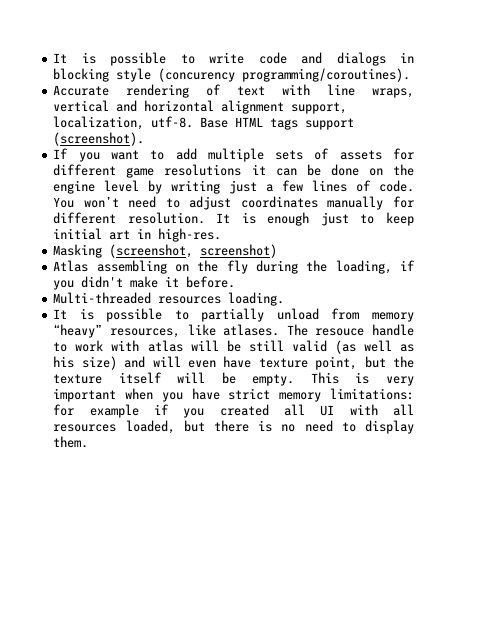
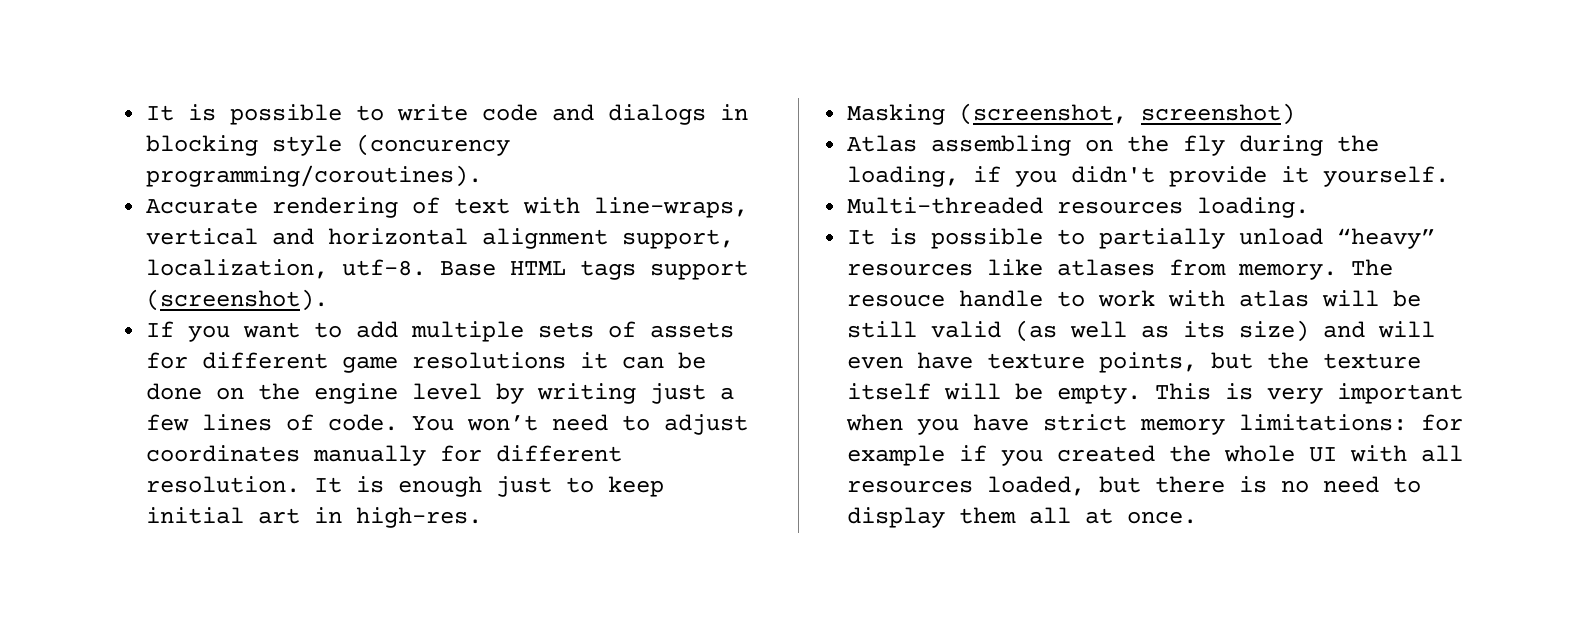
- Accurate rendering of text with line wraps, vertical and horizontal alignment support, localization, utf-8.
+ Accurate rendering of text with line-wraps, vertical and horizontal alignment support, localization, utf-8.
- Atlas assembling on the fly during the loading, if you didn't make it before.
+ Atlas assembling on the fly during the loading, if you didn't provide it yourself.
- It is possible to partially unload from memory “heavy” resources, like atlases.
+ It is possible to partially unload “heavy” resources like atlases from memory.
- The resouce handle to work with atlas will be still valid (as well as his size) and will even have texture point, but the texture itself will be empty.
+ The resouce handle to work with atlas will be still valid (as well as its size) and will even have texture points, but the texture itself will be empty.
- This is very important when you have strict memory limitations: for example if you created all UI with all resources loaded, but there is no need to display them.
+ This is very important when you have strict memory limitations: for example if you created the whole UI with all resources loaded, but there is no need to display them all at once.

